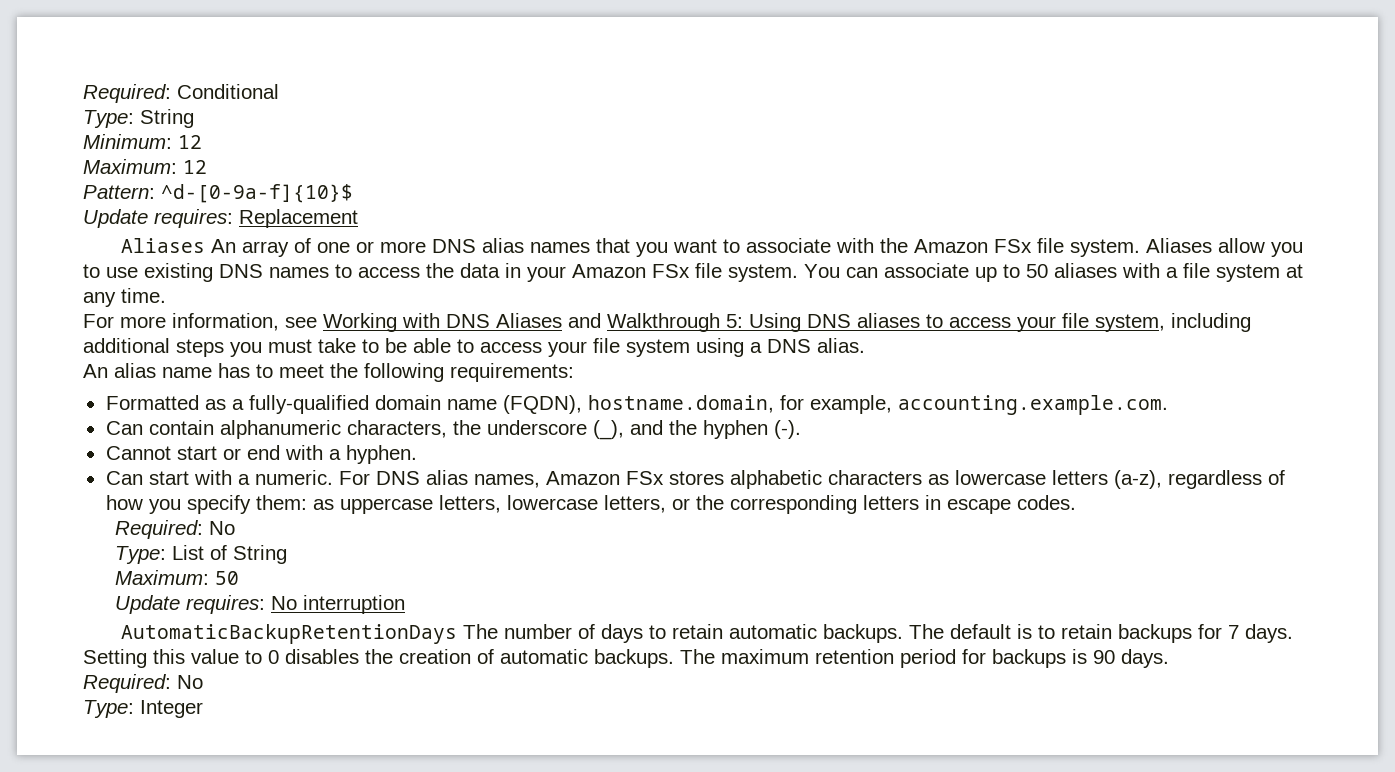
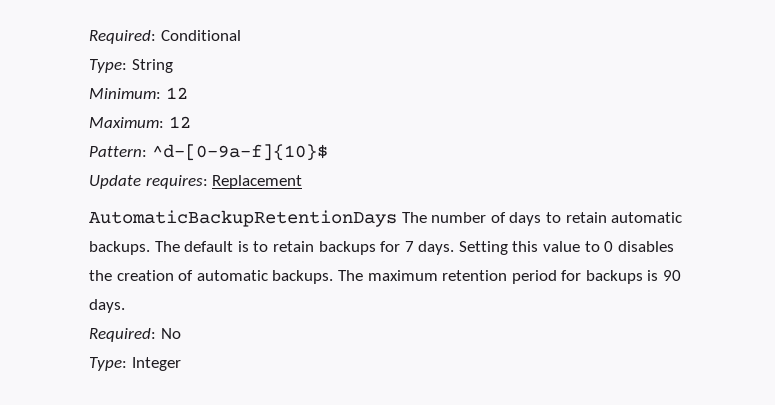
- Aliases An array of one or more DNS alias names that you want to associate with the Amazon FSx file system. Aliases allow you to use existing DNS names to access the data in your Amazon FSx file system. You can associate up to 50 aliases with a file system at any time.
- For more information, see Working with DNS Aliases and Walkthrough 5: Using DNS aliases to access your file system, including additional steps you must take to be able to access your file system using a DNS alias.
- An alias name has to meet the following requirements:
- Formatted as a fully-qualified domain name (FQDN), hostname.domain, for example, accounting.example.com.
- Can contain alphanumeric characters, the underscore (_), and the hyphen (-).
- Cannot start or end with a hyphen.
- Can start with a numeric. For DNS alias names, Amazon FSx stores alphabetic characters as lowercase letters (a-z), regardless of how you specify them: as uppercase letters, lowercase letters, or the corresponding letters in escape codes.
- Required: No
- Type: List of String
- Maximum: 50
- Update requires: No interruption

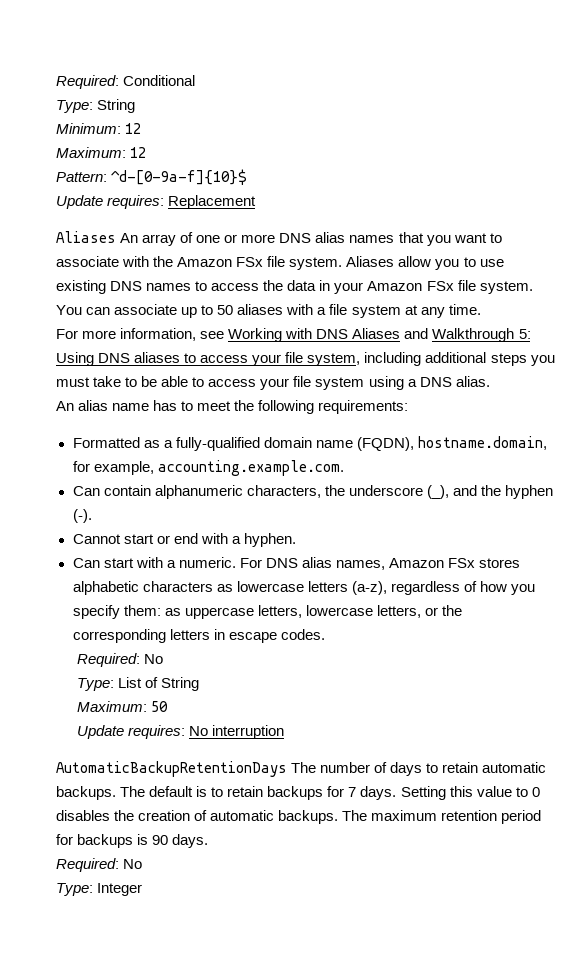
+ Aliases An array of one or more DNS alias names that you want to associate with the Amazon FSx file system. Aliases allow you to use existing DNS names to access the data in your Amazon FSx file system. You can associate up to 50 aliases with a file system at any time.
+ For more information, see Working with DNS Aliases and Walkthrough 5: Using DNS aliases to access your file system, including additional steps you must take to be able to access your file system using a DNS alias.
+ An alias name has to meet the following requirements:
+ Formatted as a fully-qualified domain name (FQDN), hostname.domain, for example, accounting.example.com.
+ Can contain alphanumeric characters, the underscore (_), and the hyphen (-).
+ Cannot start or end with a hyphen.
+ Can start with a numeric. For DNS alias names, Amazon FSx stores alphabetic characters as lowercase letters (a-z), regardless of how you specify them: as uppercase letters, lowercase letters, or the corresponding letters in escape codes.
+ Required: No
+ Type: List of String
+ Maximum: 50
+ Update requires: No interruption

